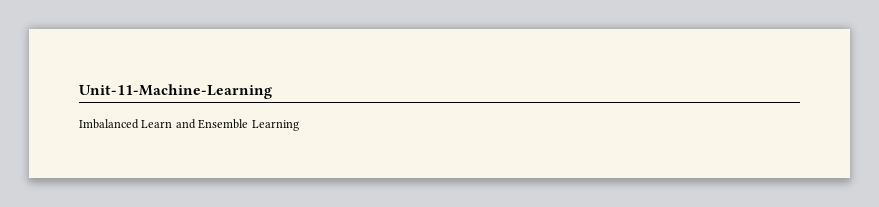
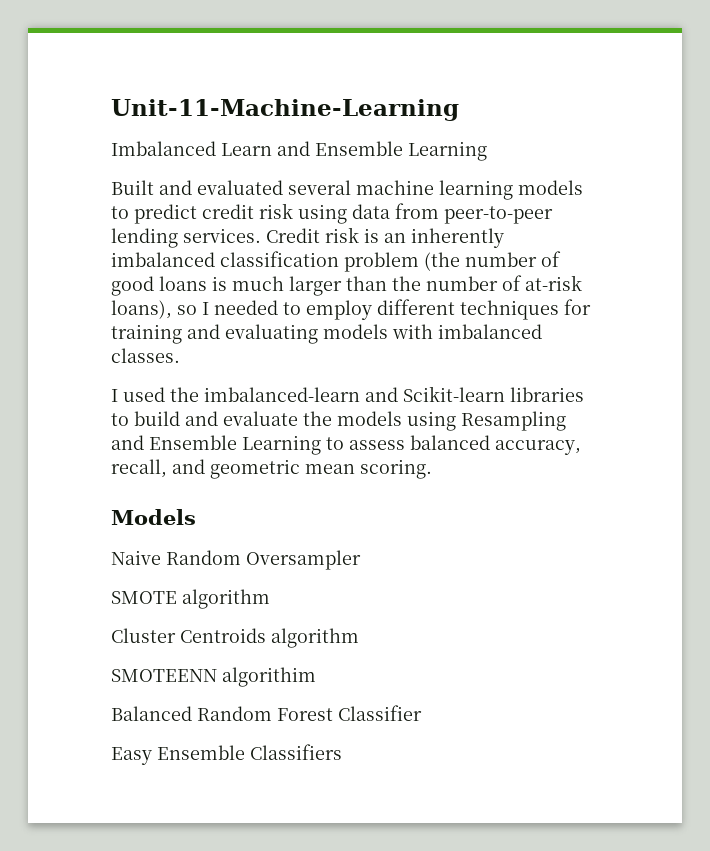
+ Built and evaluated several machine learning models to predict credit risk using data from peer-to-peer lending services. Credit risk is an inherently imbalanced classification problem (the number of good loans is much larger than the number of at-risk loans), so I needed to employ different techniques for training and evaluating models with imbalanced classes.
+ I used the imbalanced-learn and Scikit-learn libraries to build and evaluate the models using Resampling and Ensemble Learning to assess balanced accuracy, recall, and geometric mean scoring.
+ Models
+ Naive Random Oversampler
+ SMOTE algorithm
+ Cluster Centroids algorithm
+ SMOTEENN algorithim
+ Balanced Random Forest Classifier
+ Easy Ensemble Classifiers

